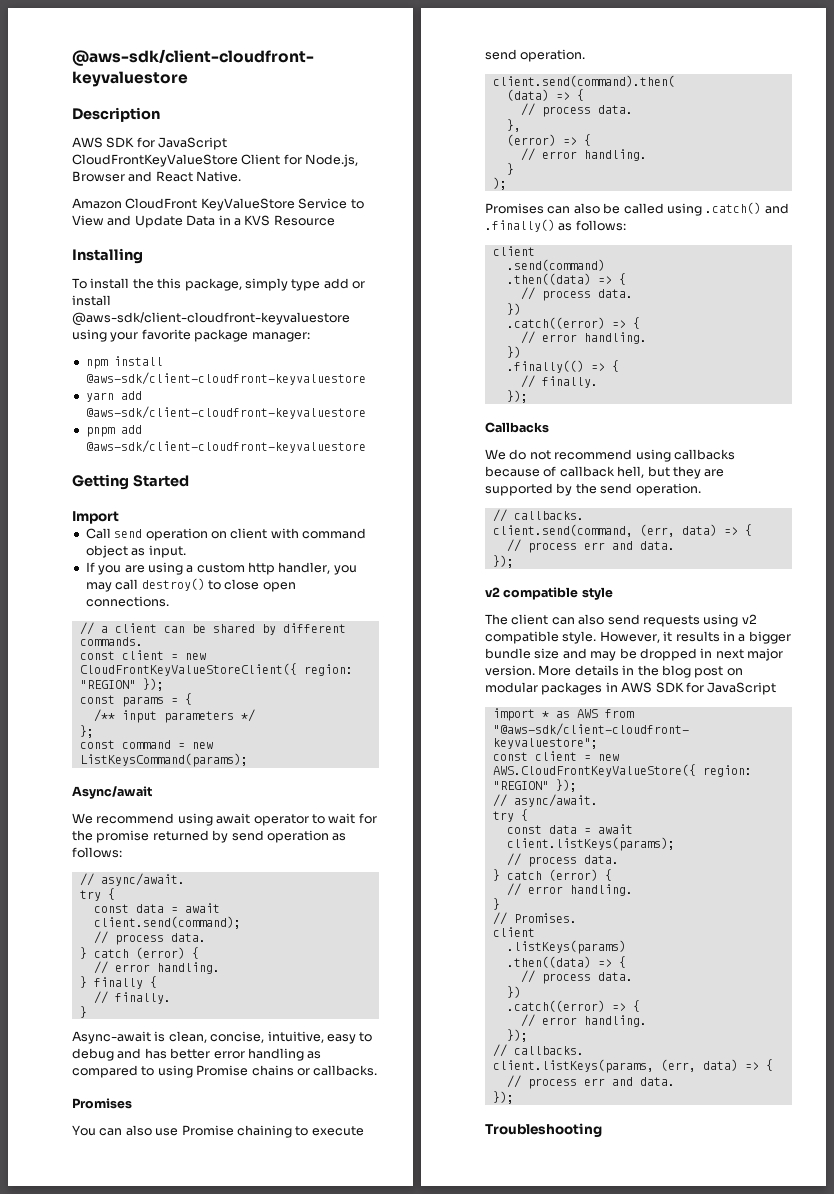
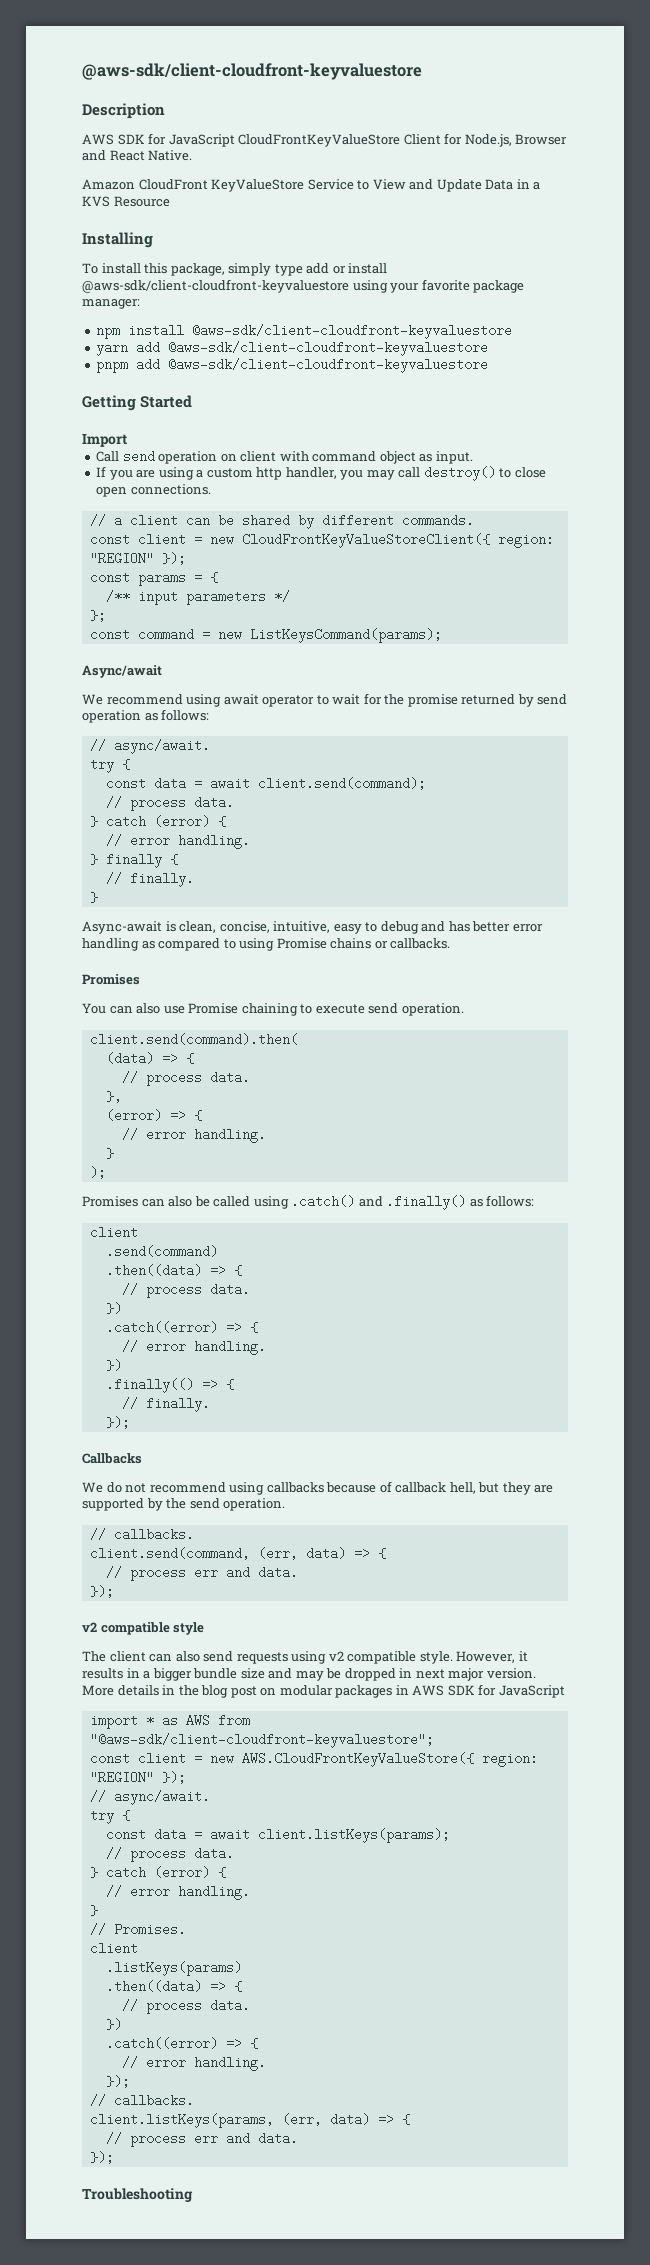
- To install the this package, simply type add or install @aws-sdk/client-cloudfront-keyvaluestore using your favorite package manager:
+ To install this package, simply type add or install @aws-sdk/client-cloudfront-keyvaluestore using your favorite package manager:

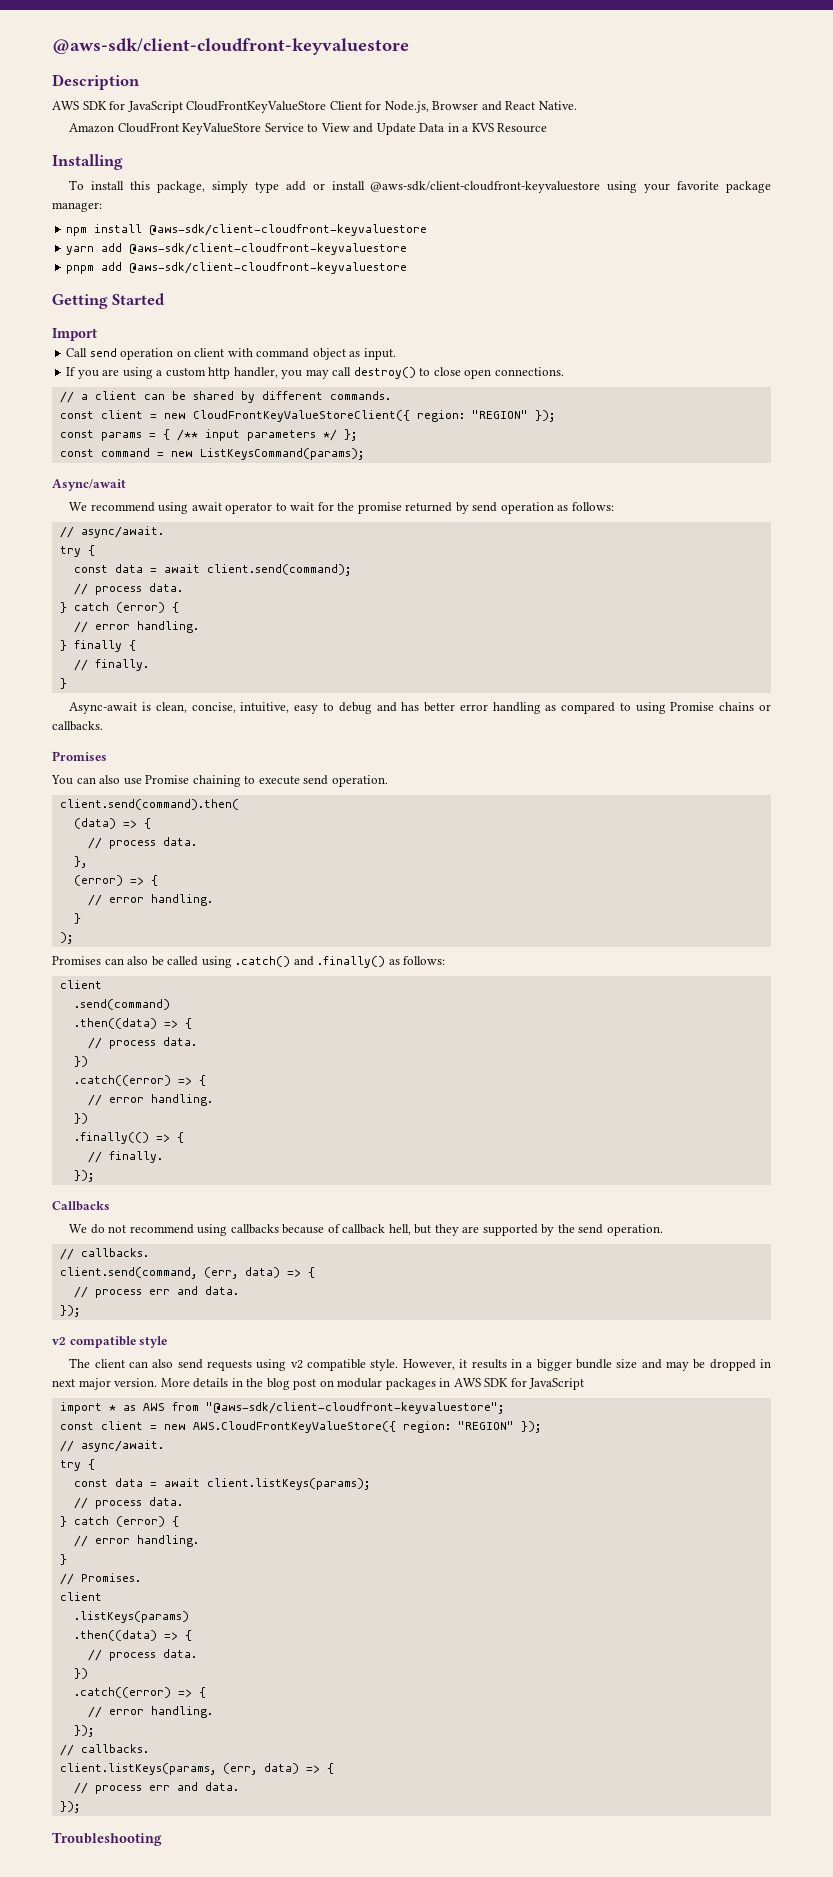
- const params = {
- /** input parameters */
- };
+ const params = { /** input parameters */ };

